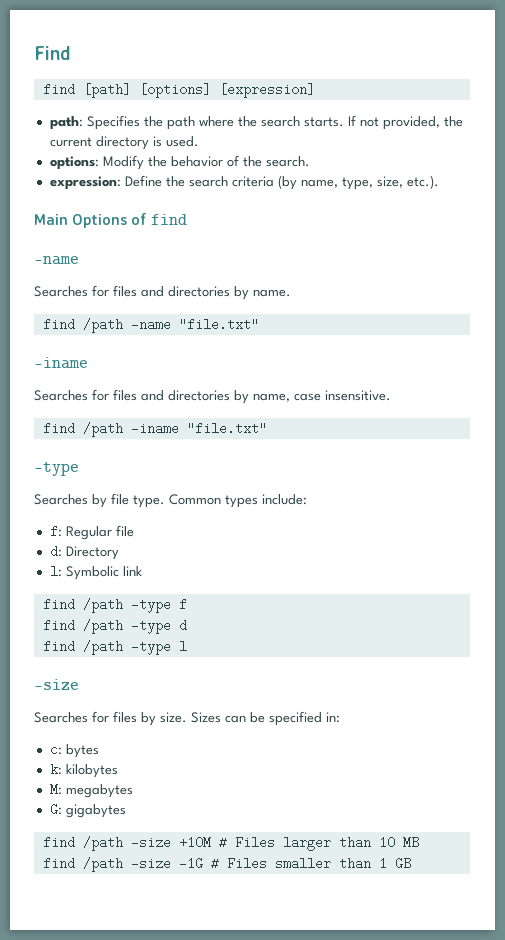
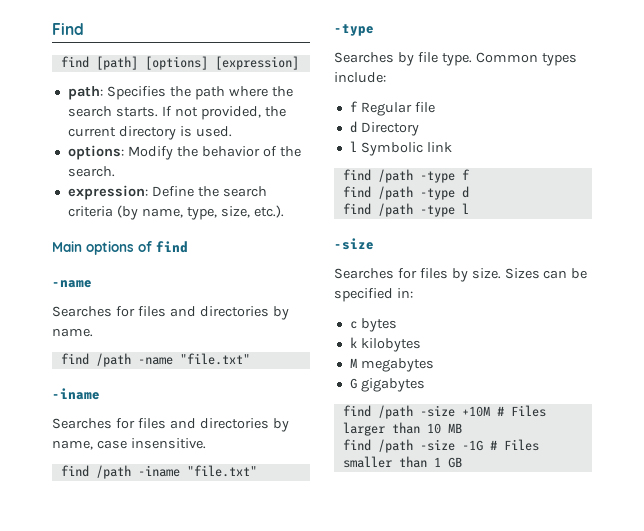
- Main Options of find
+ Main options of find
- f: Regular file
+ f Regular file
- d: Directory
+ d Directory
- l: Symbolic link
+ l Symbolic link
- c: bytes
+ c bytes
- k: kilobytes
+ k kilobytes
- M: megabytes
+ M megabytes
- G: gigabytes
+ G gigabytes

